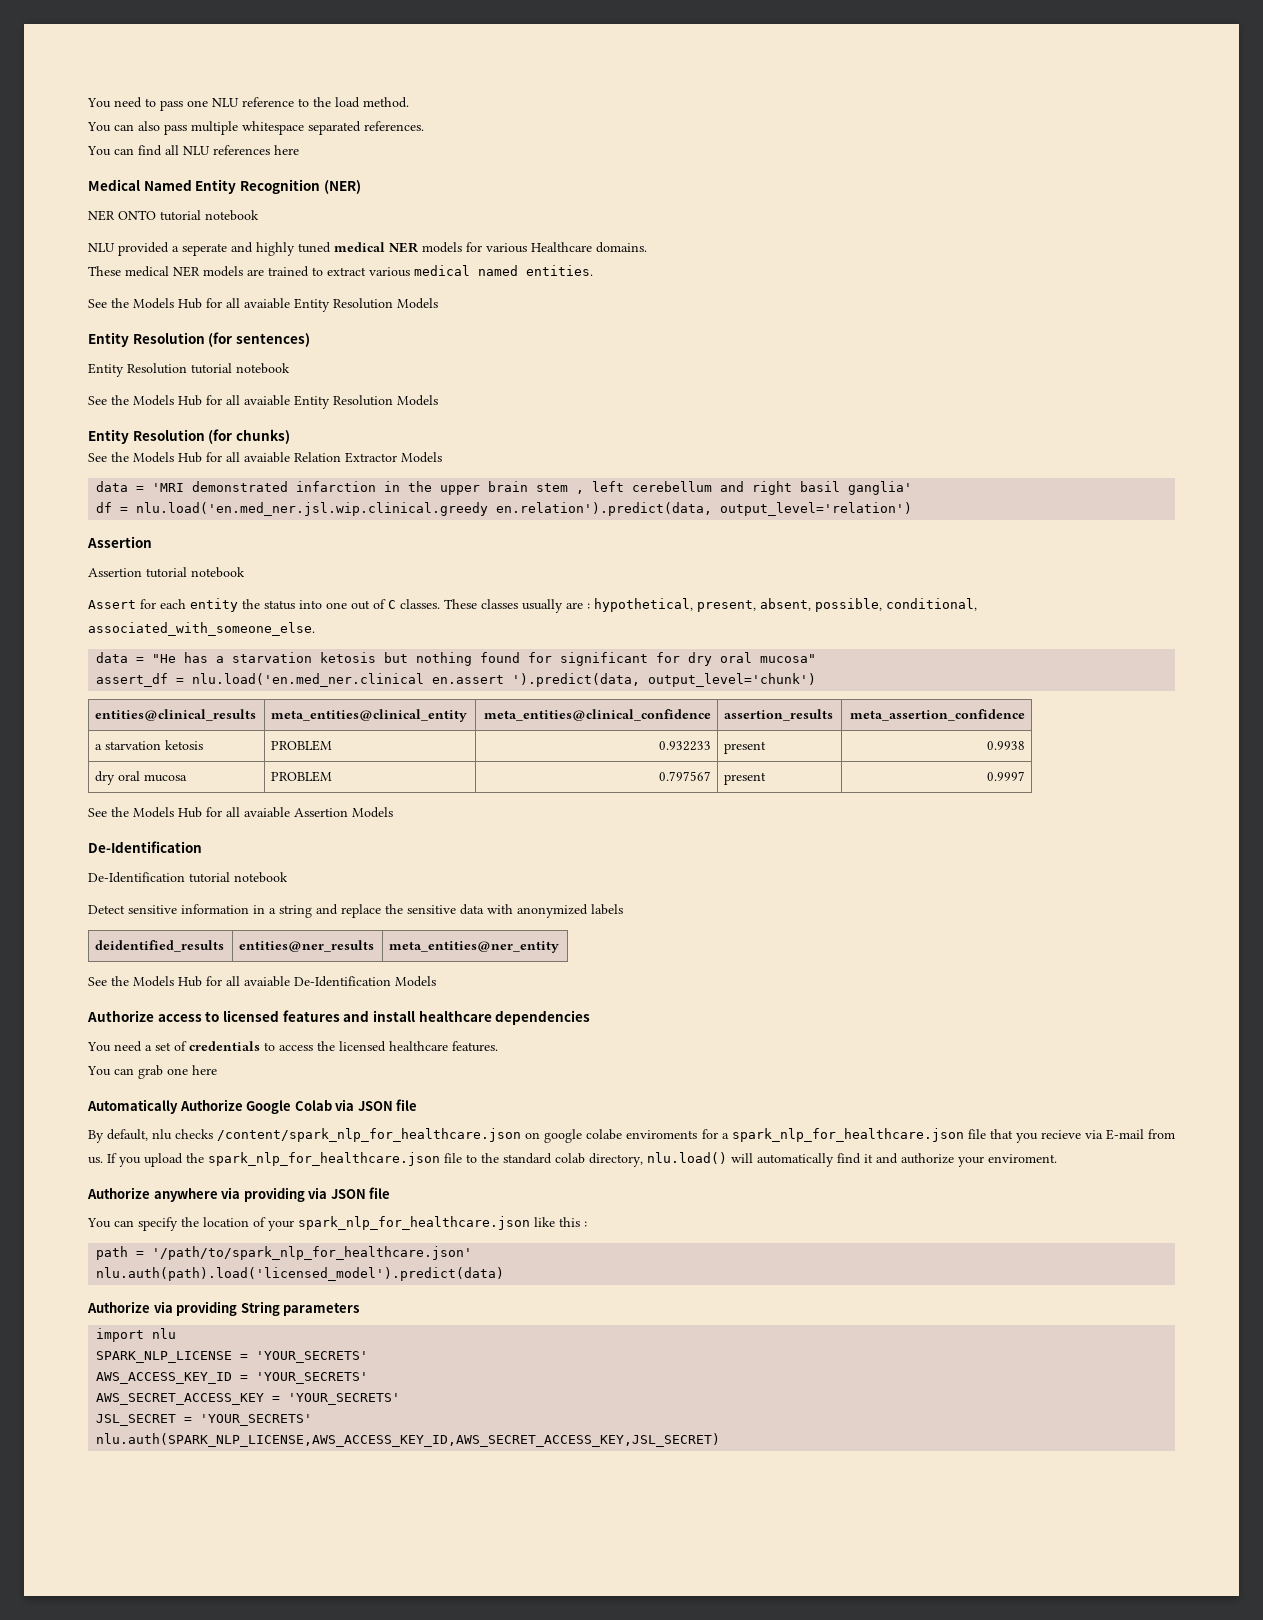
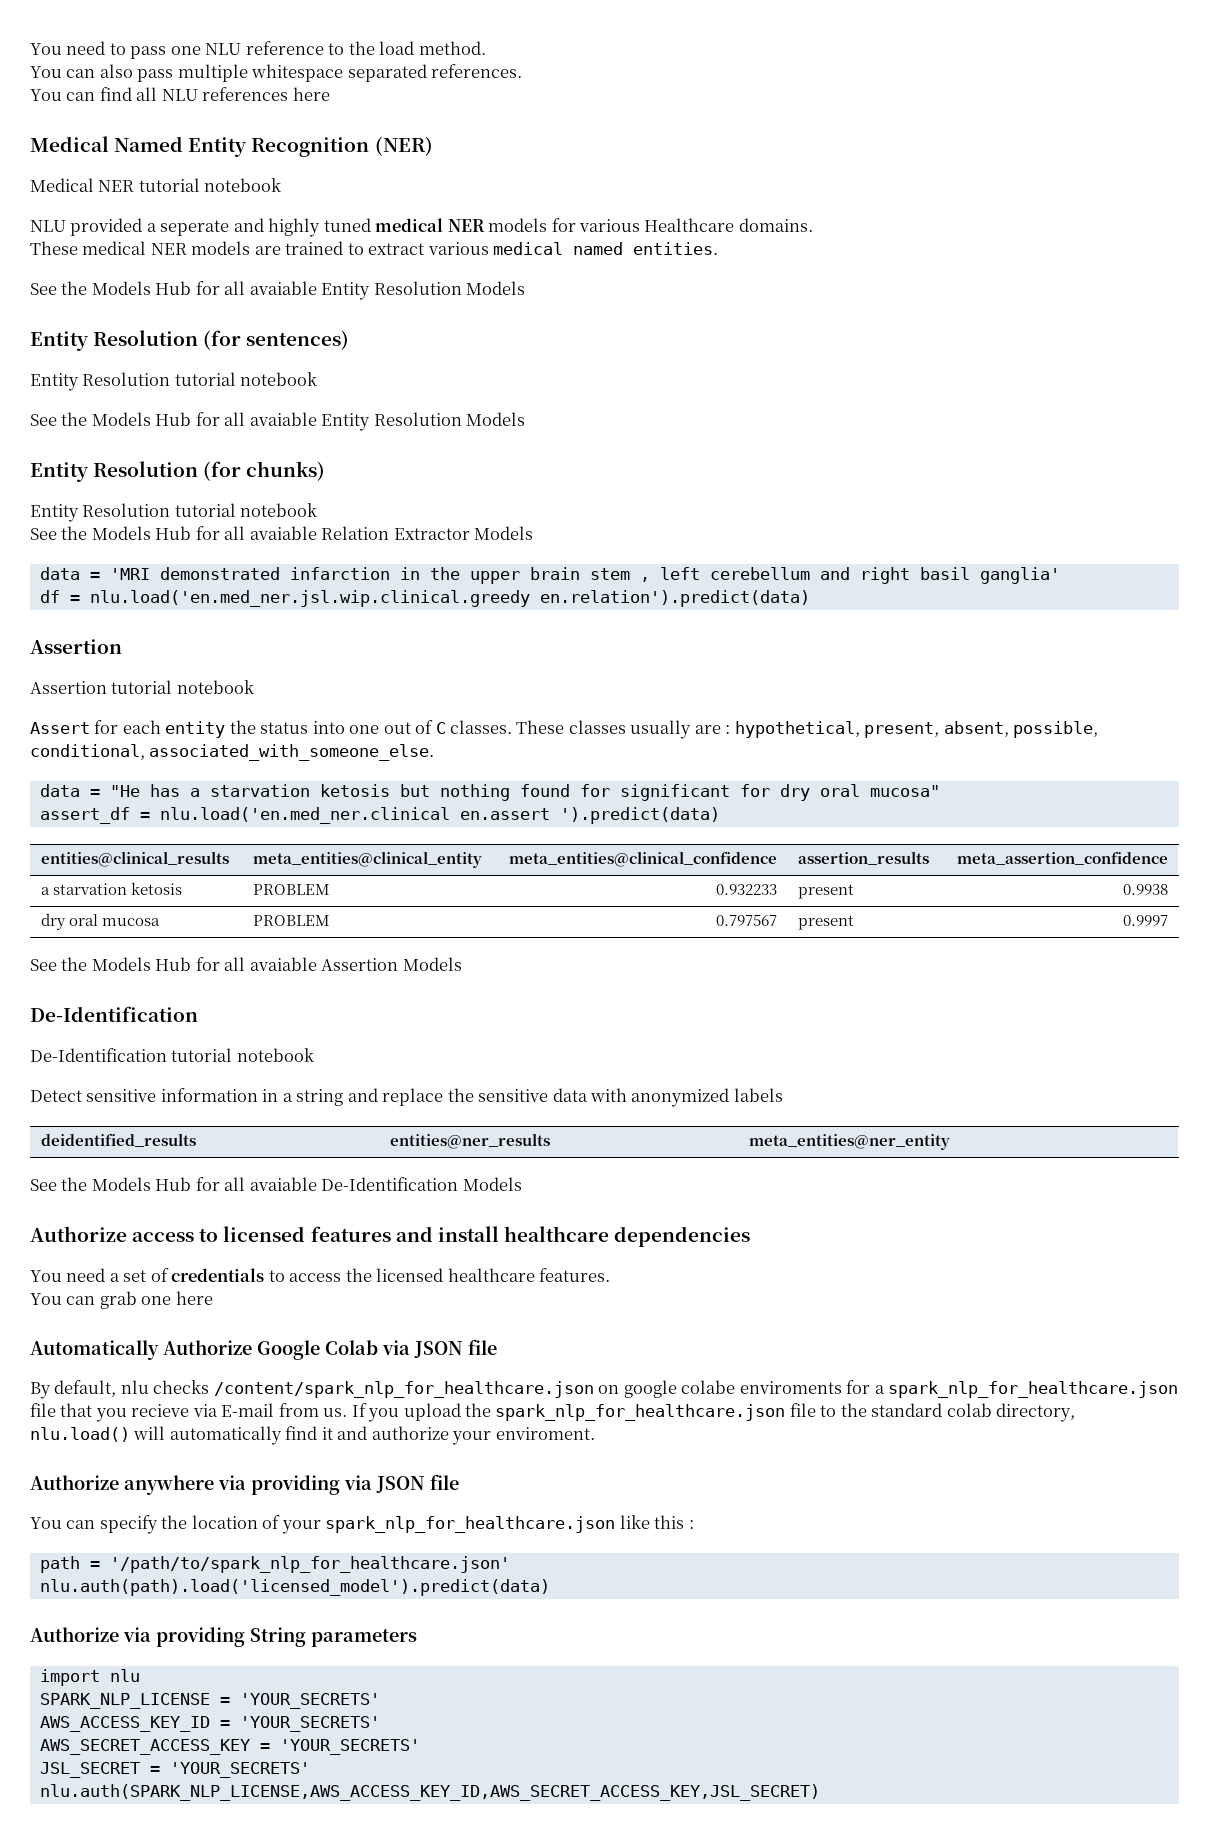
- NER ONTO tutorial notebook
+ Medical NER tutorial notebook
  Entity Resolution (for chunks)
+ Entity Resolution tutorial notebook
- df = nlu.load('en.med_ner.jsl.wip.clinical.greedy en.relation').predict(data, output_level='relation')
+ df = nlu.load('en.med_ner.jsl.wip.clinical.greedy en.relation').predict(data)
- assert_df = nlu.load('en.med_ner.clinical en.assert ').predict(data, output_level='chunk')
+ assert_df = nlu.load('en.med_ner.clinical en.assert ').predict(data)

